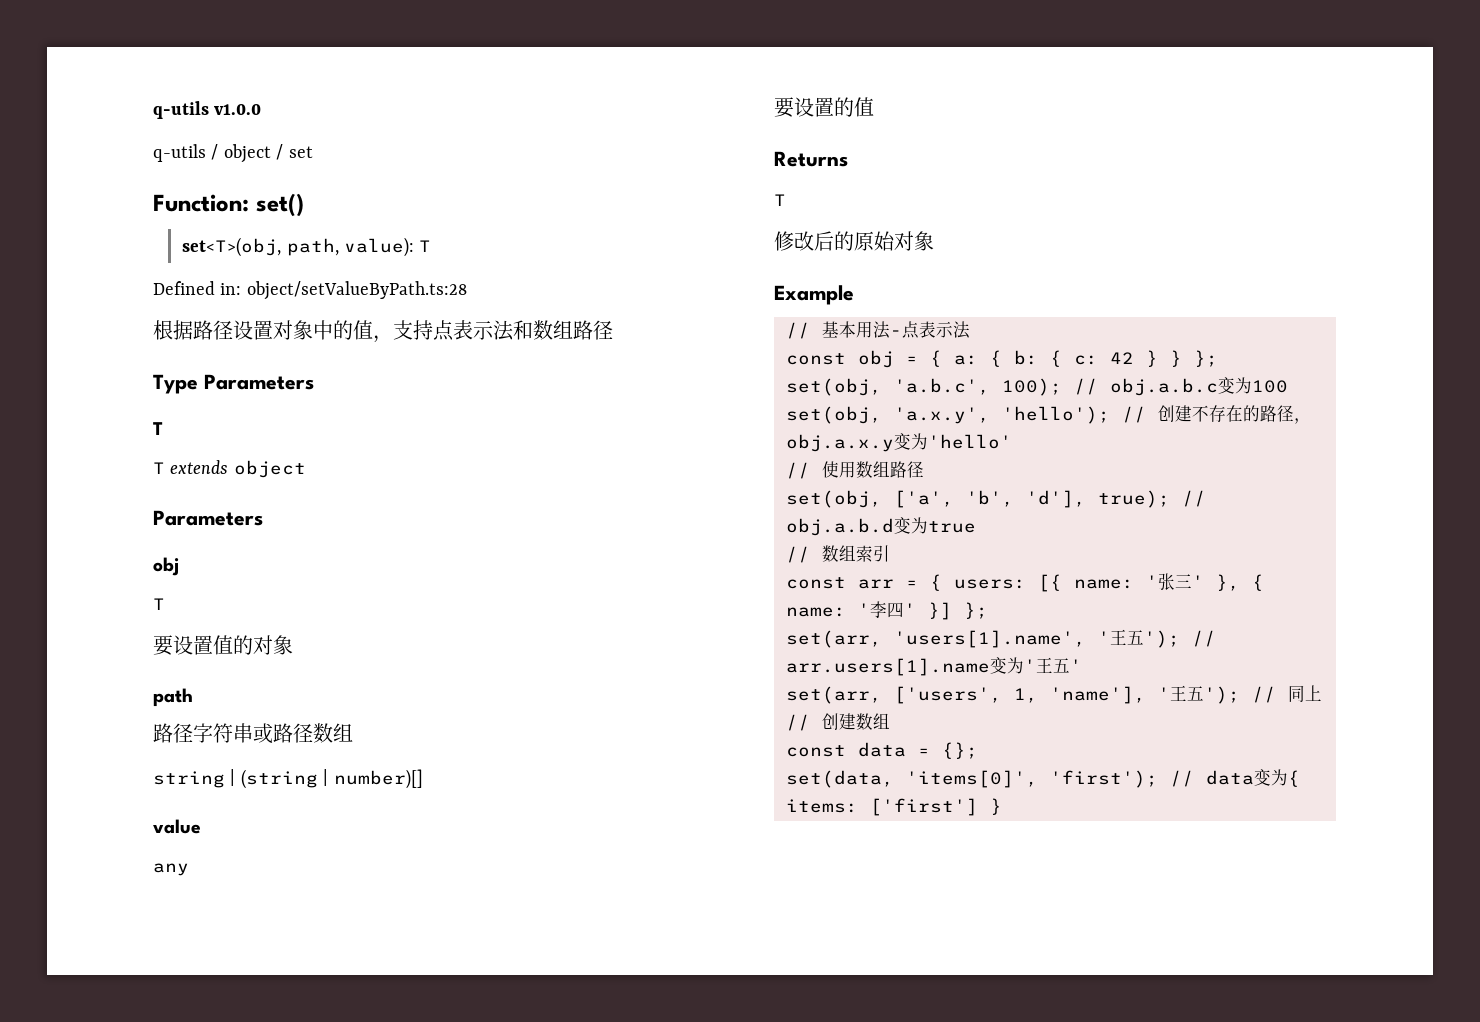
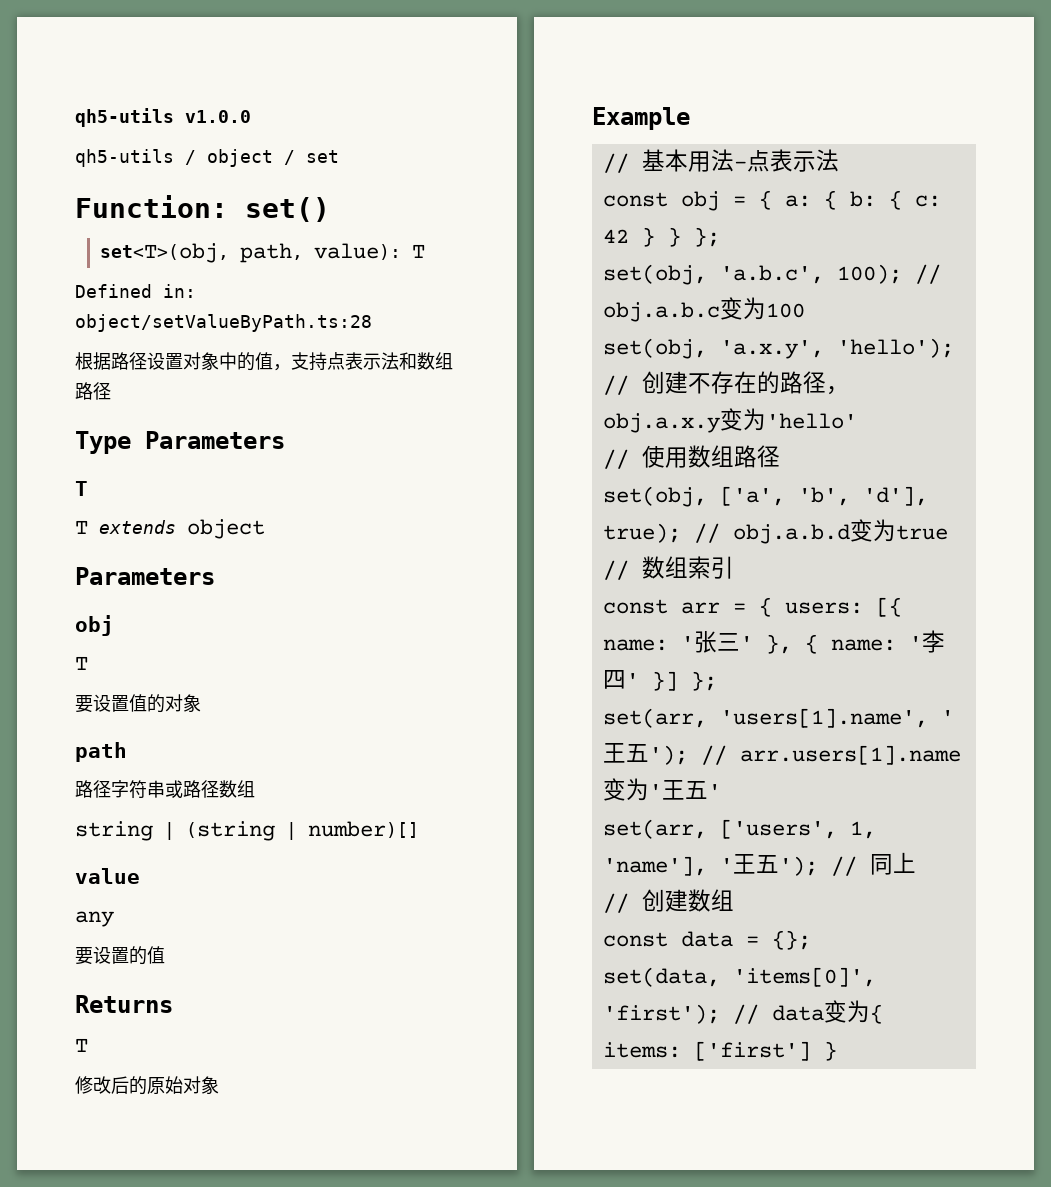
- q-utils v1.0.0
+ qh5-utils v1.0.0
- q-utils / object / set
+ qh5-utils / object / set

